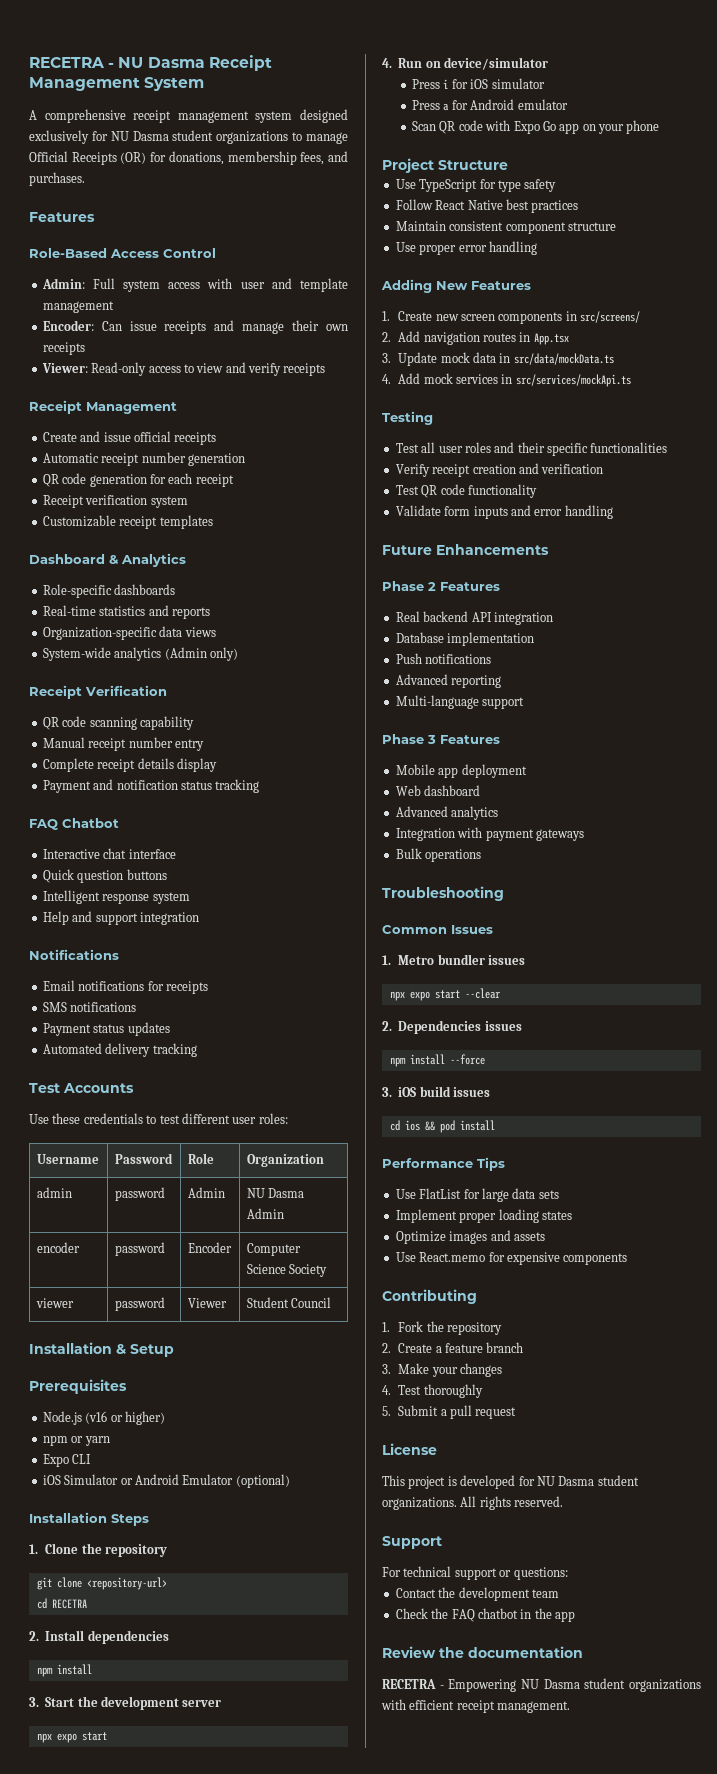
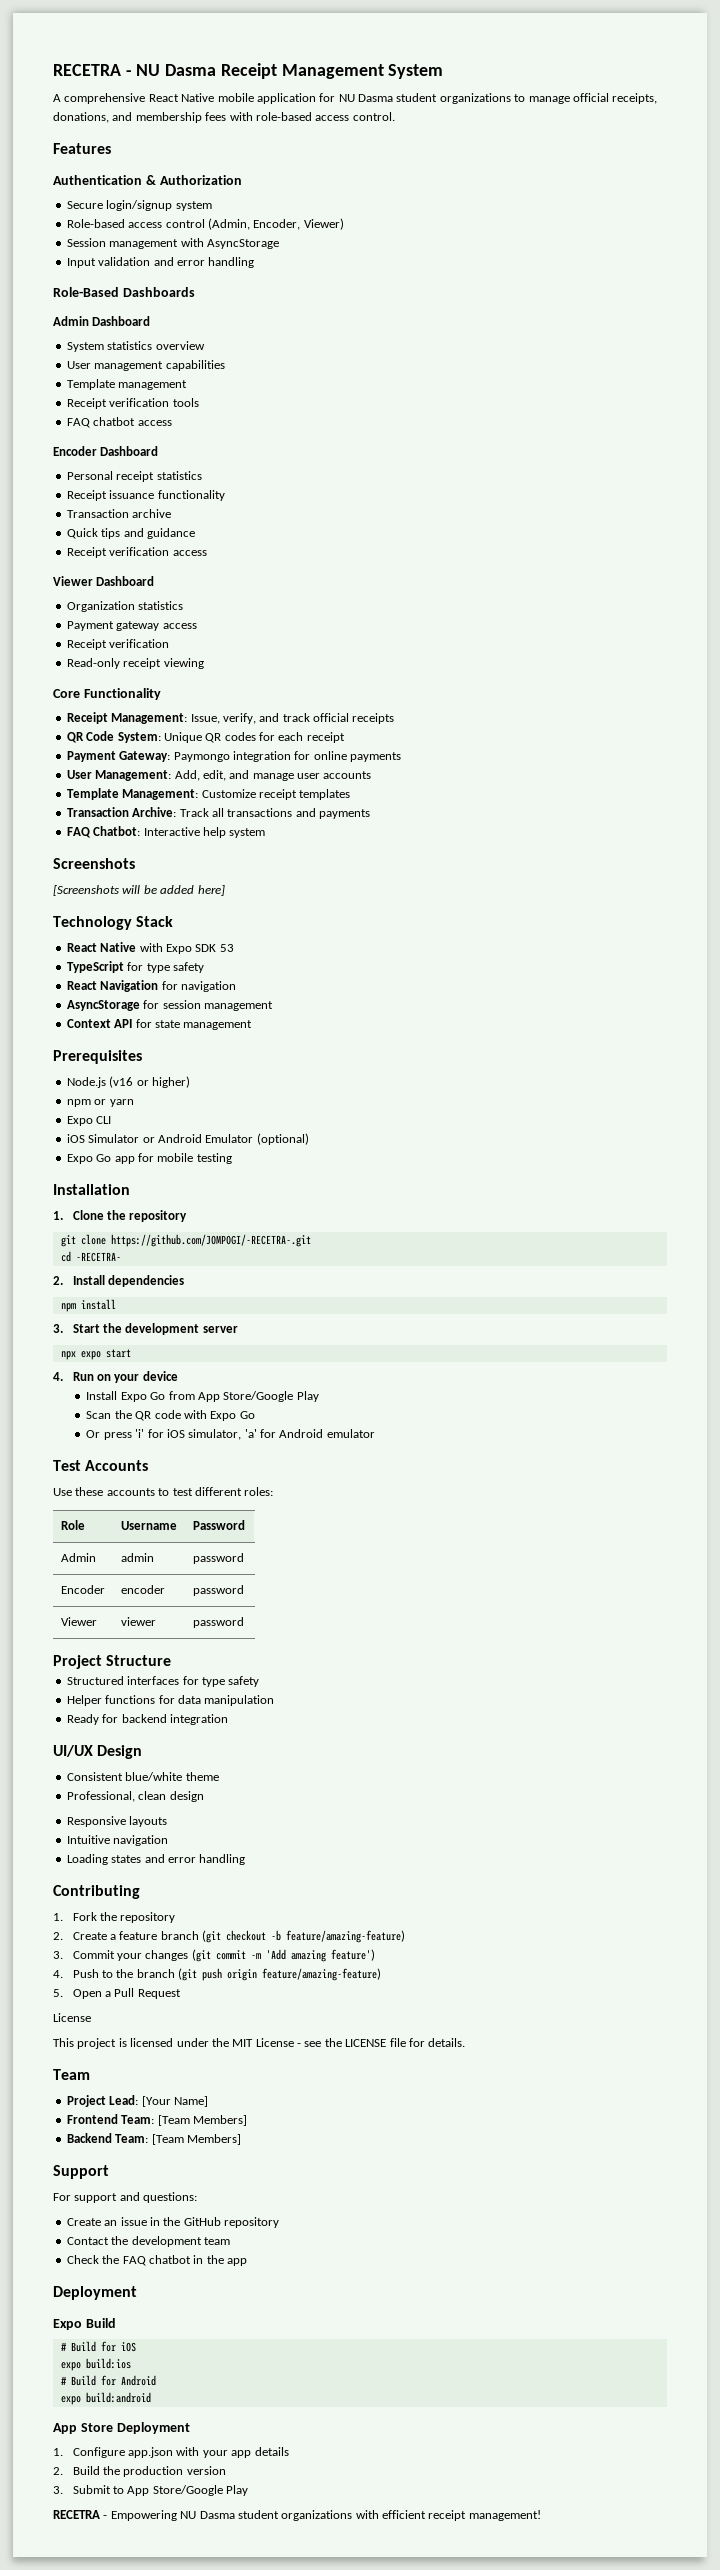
- A comprehensive receipt management system designed exclusively for NU Dasma student organizations to manage Official Receipts (OR) for donations, membership fees, and purchases.
+ A comprehensive React Native mobile application for NU Dasma student organizations to manage official receipts, donations, and membership fees with role-based access control.
  Features
- Role-Based Access Control
- Admin: Full system access with user and template management
- Encoder: Can issue receipts and manage their own receipts
- Viewer: Read-only access to view and verify receipts
- Receipt Management
- Create and issue official receipts
- Automatic receipt number generation
- QR code generation for each receipt
- Receipt verification system
- Customizable receipt templates
- Dashboard & Analytics
- Role-specific dashboards
- Real-time statistics and reports
- Organization-specific data views
- System-wide analytics (Admin only)
- Receipt Verification
- QR code scanning capability
- Manual receipt number entry
- Complete receipt details display
- Payment and notification status tracking
- FAQ Chatbot
- Interactive chat interface
- Quick question buttons
- Intelligent response system
- Help and support integration
- Notifications
- Email notifications for receipts
- SMS notifications
- Payment status updates
- Automated delivery tracking
- Test Accounts
- Use these credentials to test different user roles:
- Username | Password | Role | Organization
- admin | password | Admin | NU Dasma Admin
- encoder | password | Encoder | Computer Science Society
- viewer | password | Viewer | Student Council
- Installation & Setup
+ Authentication & Authorization
+ Secure login/signup system
+ Role-based access control (Admin, Encoder, Viewer)
+ Session management with AsyncStorage
+ Input validation and error handling
+ Role-Based Dashboards
+ Admin Dashboard
+ System statistics overview
+ User management capabilities
+ Template management
+ Receipt verification tools
+ FAQ chatbot access
+ Encoder Dashboard
+ Personal receipt statistics
+ Receipt issuance functionality
+ Transaction archive
+ Quick tips and guidance
+ Receipt verification access
+ Viewer Dashboard
+ Organization statistics
+ Payment gateway access
+ Receipt verification
+ Read-only receipt viewing
+ Core Functionality
+ Receipt Management: Issue, verify, and track official receipts
+ QR Code System: Unique QR codes for each receipt
+ Payment Gateway: Paymongo integration for online payments
+ User Management: Add, edit, and manage user accounts
+ Template Management: Customize receipt templates
+ Transaction Archive: Track all transactions and payments
+ FAQ Chatbot: Interactive help system
+ Screenshots
+ [Screenshots will be added here]
+ Technology Stack
+ React Native with Expo SDK 53
+ TypeScript for type safety
+ React Navigation for navigation
+ AsyncStorage for session management
+ Context API for state management
- Installation Steps
+ Expo Go app for mobile testing
+ Installation
- git clone <repository-url>
- cd RECETRA
+ git clone https://github.com/JOMPOGI/-RECETRA-.git
+ cd -RECETRA-
- 4. Run on device/simulator
- Press i for iOS simulator
- Press a for Android emulator
+ 4. Run on your device
+ Install Expo Go from App Store/Google Play
- Scan QR code with Expo Go app on your phone
+ Scan the QR code with Expo Go
+ Or press 'i' for iOS simulator, 'a' for Android emulator
+ Test Accounts
+ Use these accounts to test different roles:
+ Role | Username | Password
+ Admin | admin | password
+ Encoder | encoder | password
+ Viewer | viewer | password
- Use TypeScript for type safety
- Follow React Native best practices
- Maintain consistent component structure
- Use proper error handling
- Adding New Features
- 1. Create new screen components in src/screens/
- 2. Add navigation routes in App.tsx
- 3. Update mock data in src/data/mockData.ts
- 4. Add mock services in src/services/mockApi.ts
- Testing
- Test all user roles and their specific functionalities
- Verify receipt creation and verification
- Test QR code functionality
- Validate form inputs and error handling
- Future Enhancements
- Phase 2 Features
- Real backend API integration
- Database implementation
- Push notifications
- Advanced reporting
- Multi-language support
- Phase 3 Features
- Mobile app deployment
- Web dashboard
- Advanced analytics
- Integration with payment gateways
- Bulk operations
- Troubleshooting
- Common Issues
- 1. Metro bundler issues
- npx expo start --clear
- 2. Dependencies issues
- npm install --force
- 3. iOS build issues
- cd ios && pod install
- Performance Tips
- Use FlatList for large data sets
- Implement proper loading states
- Optimize images and assets
- Use React.memo for expensive components
+ Structured interfaces for type safety
+ Helper functions for data manipulation
+ Ready for backend integration
+ UI/UX Design
+ Consistent blue/white theme
+ Professional, clean design
+ Responsive layouts
+ Intuitive navigation
+ Loading states and error handling
- 2. Create a feature branch
- 3. Make your changes
- 4. Test thoroughly
- 5. Submit a pull request
+ 2. Create a feature branch (git checkout -b feature/amazing-feature)
+ 3. Commit your changes (git commit -m 'Add amazing feature')
+ 4. Push to the branch (git push origin feature/amazing-feature)
+ 5. Open a Pull Request
  License
- This project is developed for NU Dasma student organizations. All rights reserved.
+ This project is licensed under the MIT License - see the LICENSE file for details.
+ Team
+ Project Lead: [Your Name]
+ Frontend Team: [Team Members]
+ Backend Team: [Team Members]
  Support
- For technical support or questions:
+ For support and questions:
+ Create an issue in the GitHub repository
  Check the FAQ chatbot in the app
- Review the documentation
+ Deployment
+ Expo Build
+ # Build for iOS
+ expo build:ios
+ # Build for Android
+ expo build:android
+ App Store Deployment
+ 1. Configure app.json with your app details
+ 2. Build the production version
+ 3. Submit to App Store/Google Play
- RECETRA - Empowering NU Dasma student organizations with efficient receipt management.
+ RECETRA - Empowering NU Dasma student organizations with efficient receipt management!

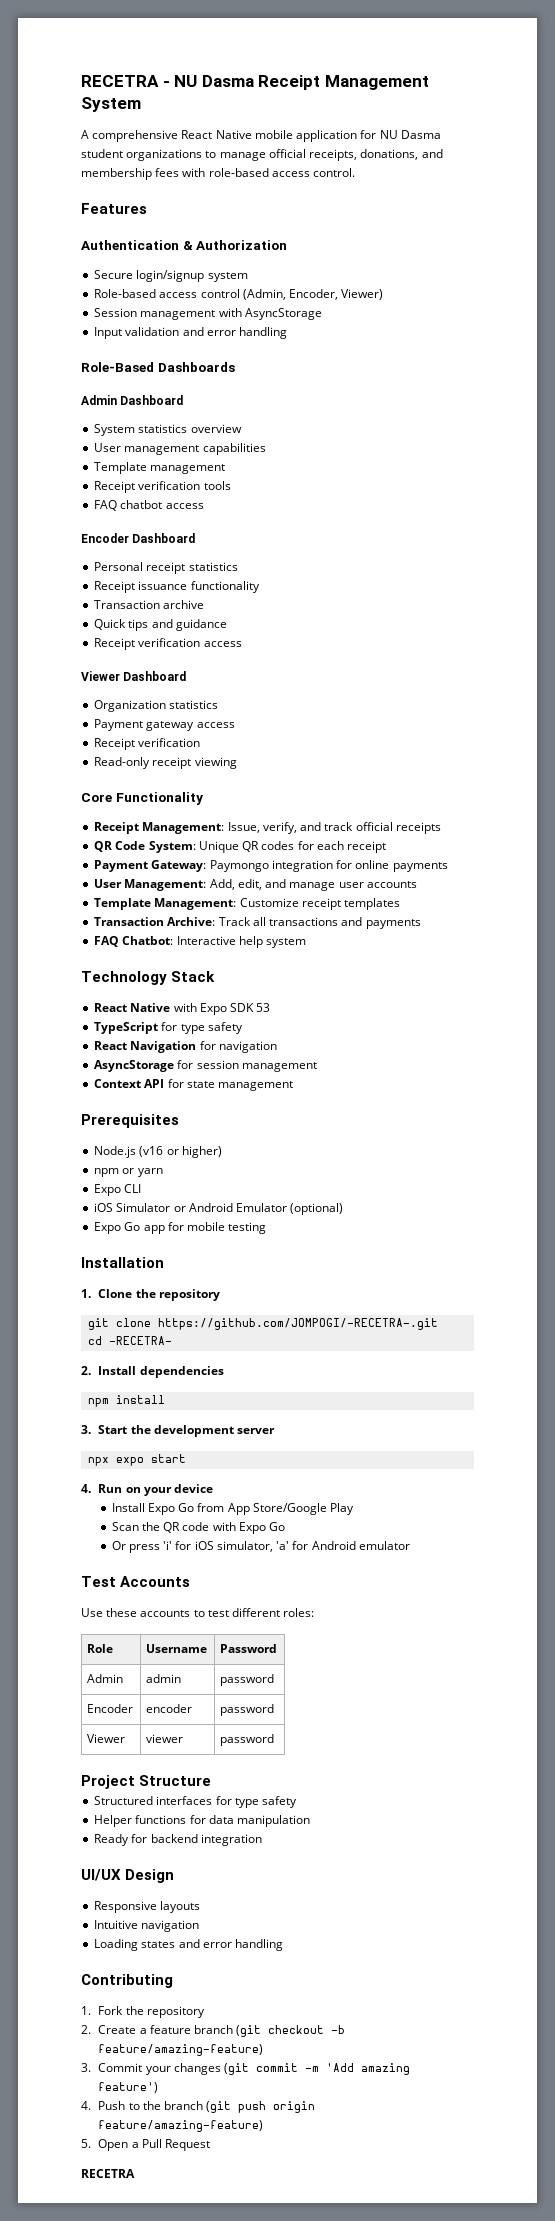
- Screenshots
- [Screenshots will be added here]
- Consistent blue/white theme
- Professional, clean design
  5. Open a Pull Request
- License
- This project is licensed under the MIT License - see the LICENSE file for details.
- Team
- Project Lead: [Your Name]
- Frontend Team: [Team Members]
- Backend Team: [Team Members]
- Support
- For support and questions:
- Create an issue in the GitHub repository
- Contact the development team
- Check the FAQ chatbot in the app
- Deployment
- Expo Build
- # Build for iOS
- expo build:ios
- # Build for Android
- expo build:android
- App Store Deployment
- 1. Configure app.json with your app details
- 2. Build the production version
- 3. Submit to App Store/Google Play
- RECETRA - Empowering NU Dasma student organizations with efficient receipt management!
+ RECETRA

